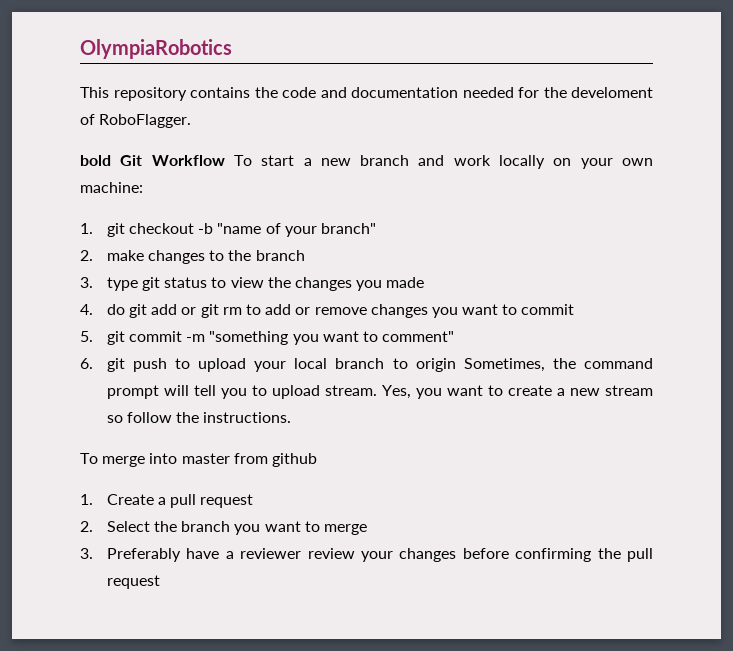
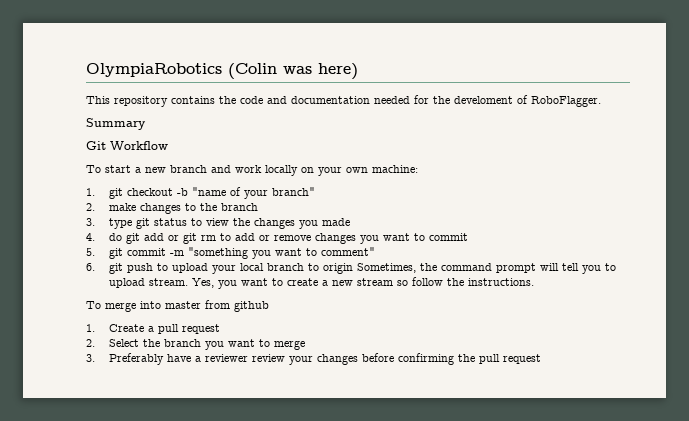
- OlympiaRobotics
+ OlympiaRobotics (Colin was here)
- bold Git Workflow To start a new branch and work locally on your own machine:
+ Summary
+ Git Workflow
+ To start a new branch and work locally on your own machine:

